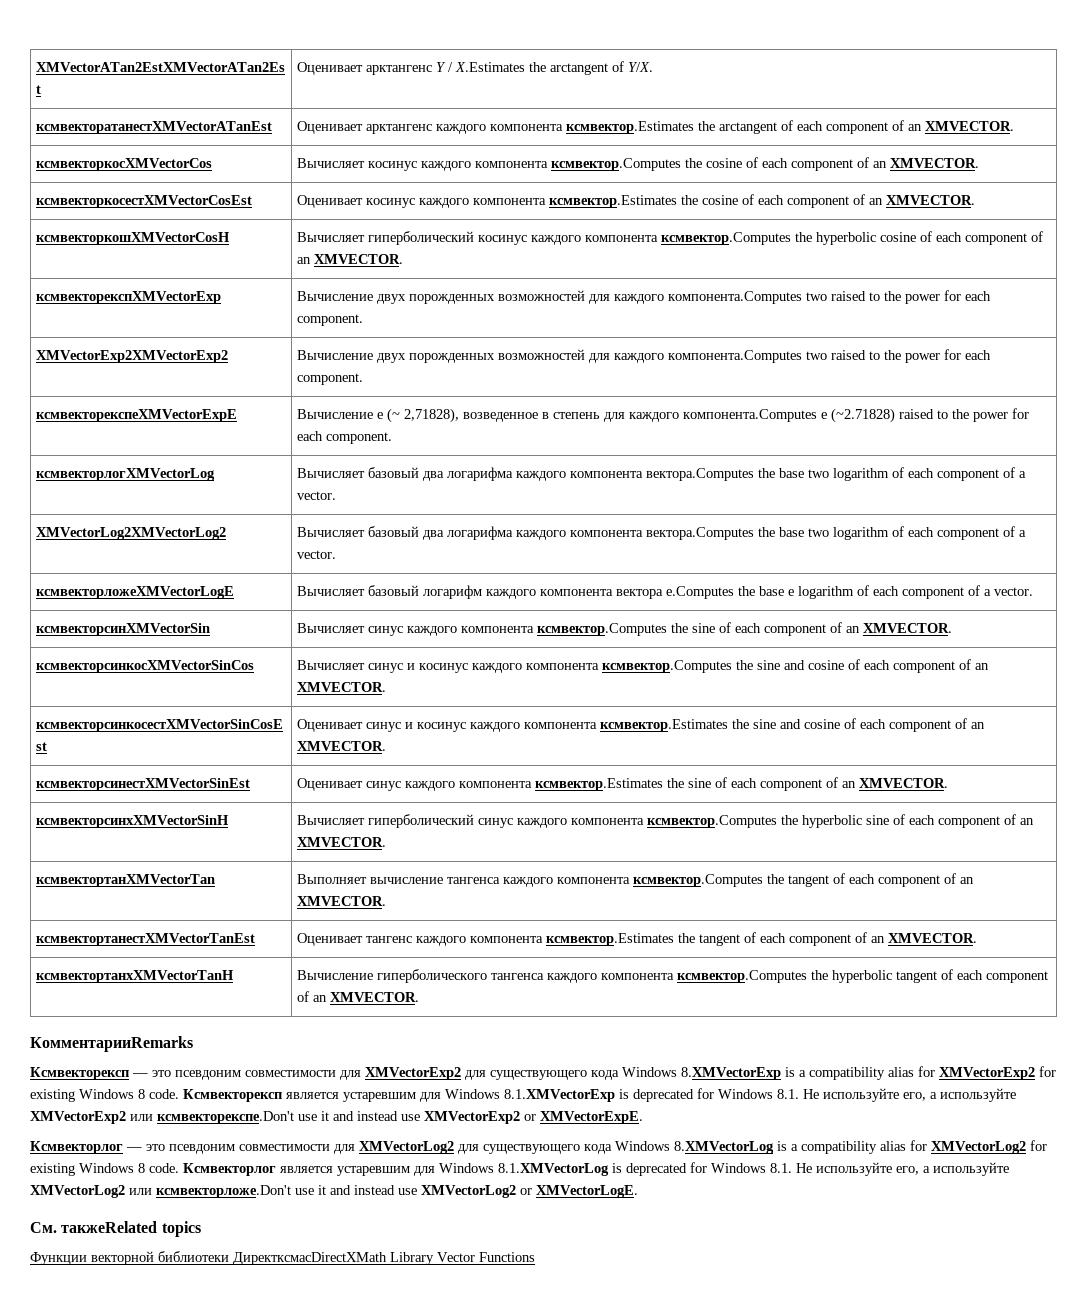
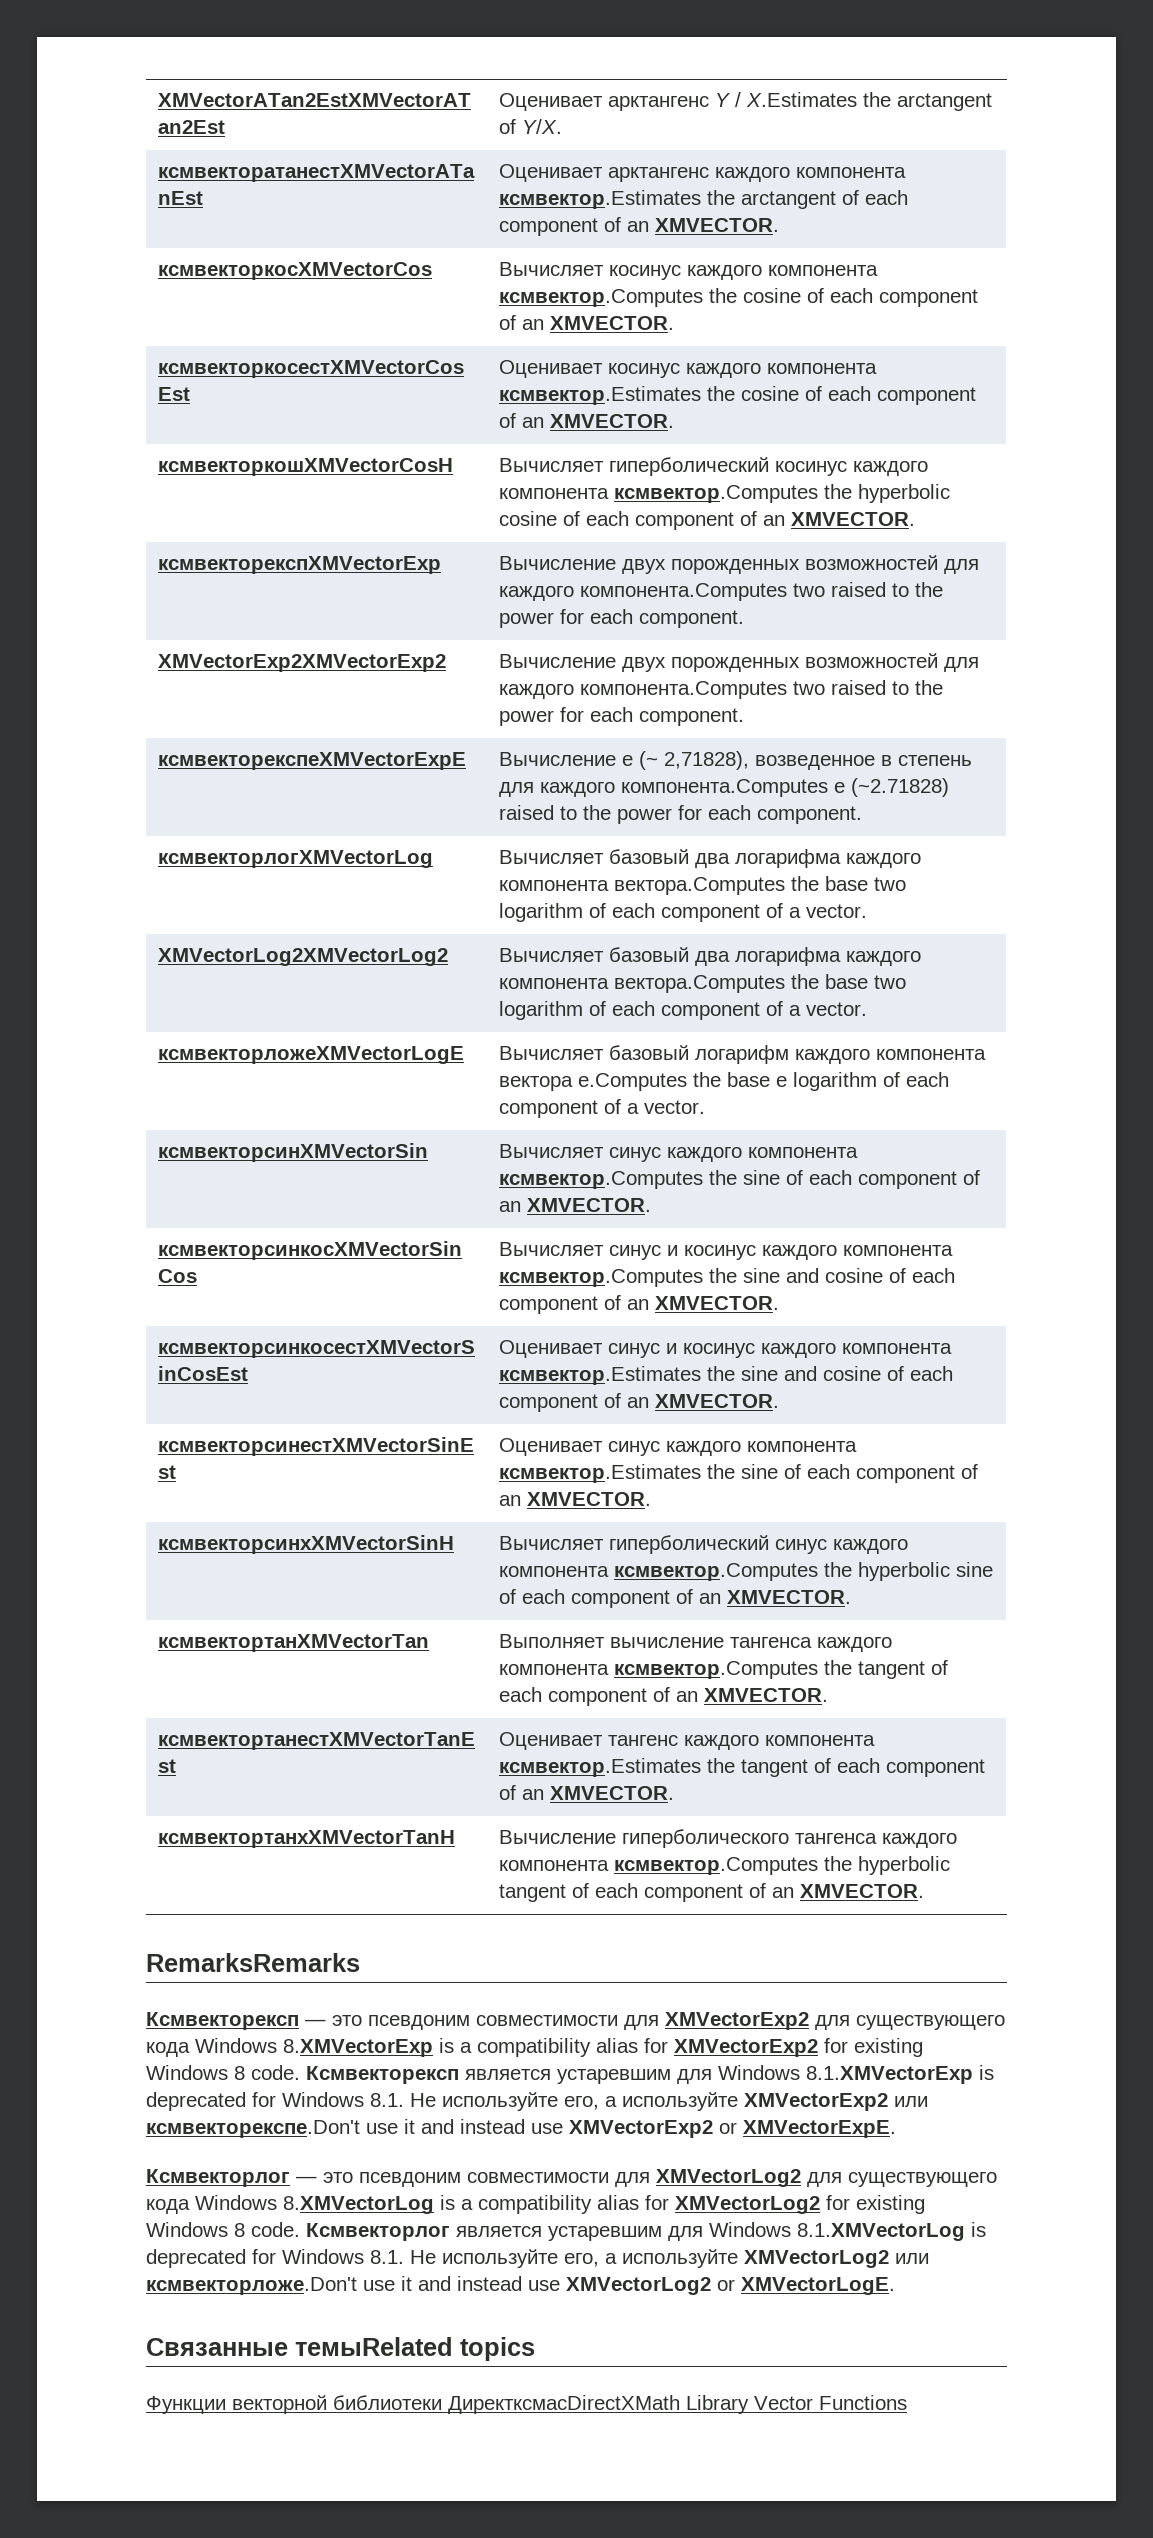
- КомментарииRemarks
+ RemarksRemarks
- См. такжеRelated topics
+ Связанные темыRelated topics

